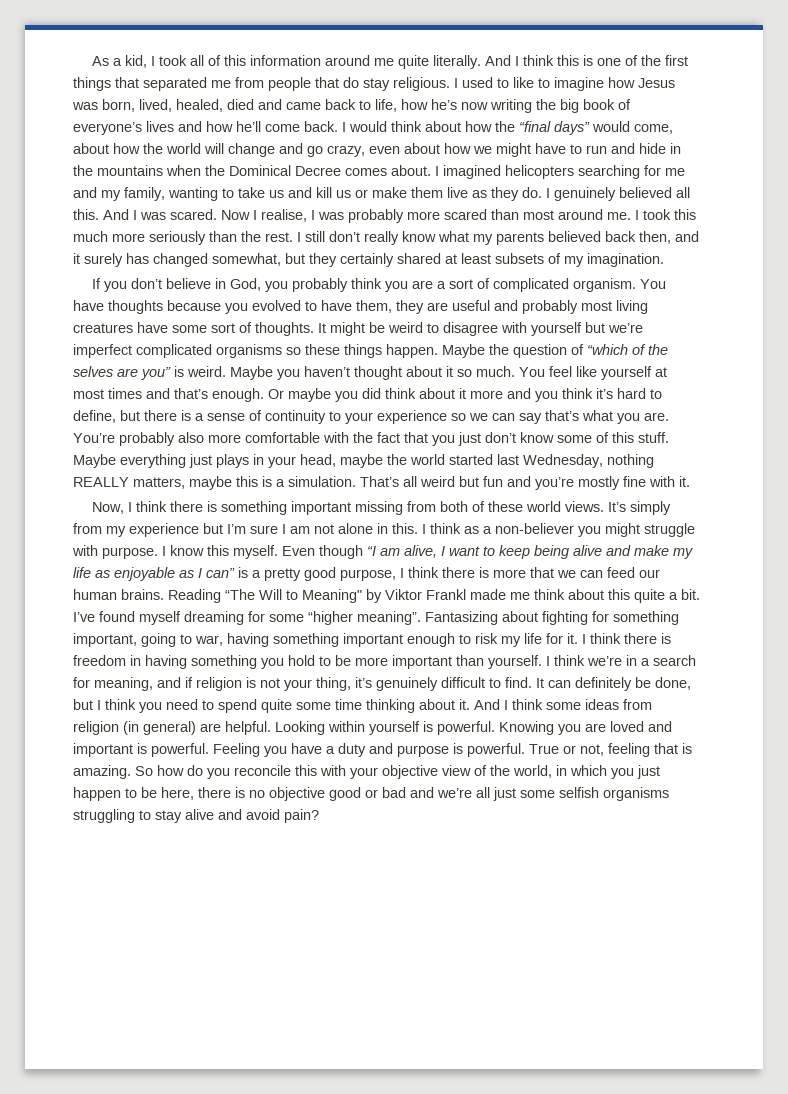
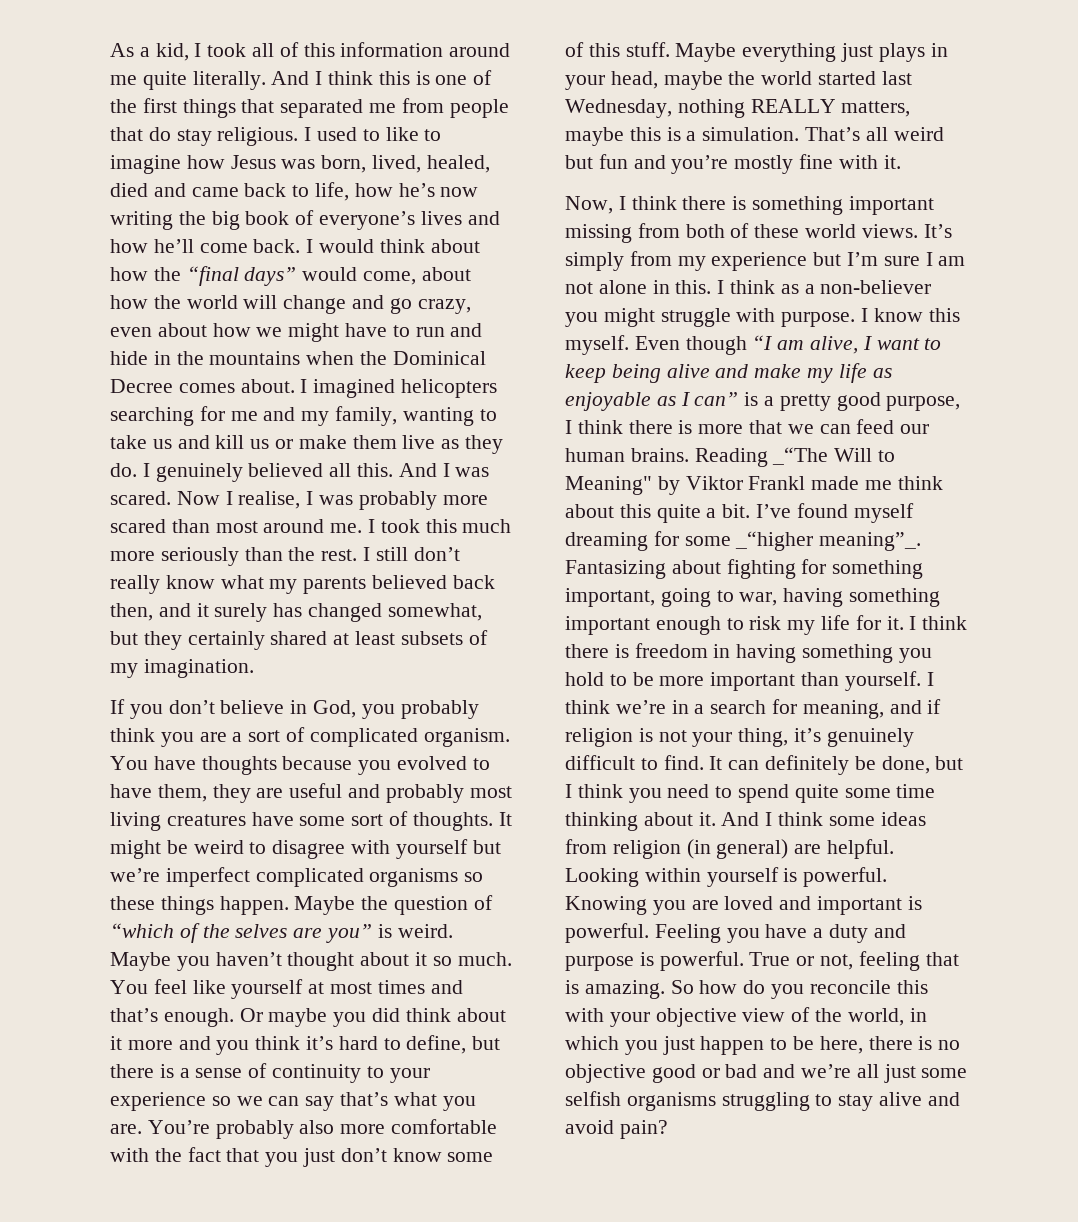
- Reading “The Will to Meaning" by Viktor Frankl made me think about this quite a bit.
+ Reading _“The Will to Meaning" by Viktor Frankl made me think about this quite a bit.
- I’ve found myself dreaming for some “higher meaning”.
+ I’ve found myself dreaming for some _“higher meaning”_.

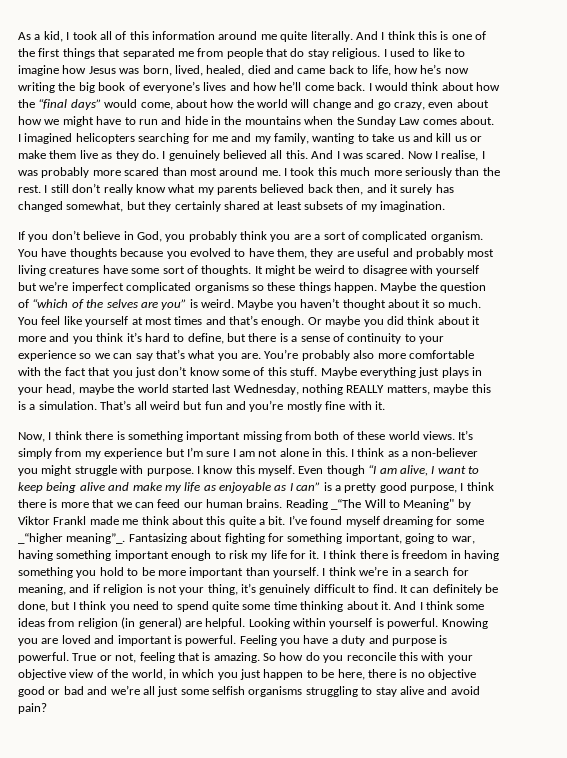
- I would think about how the “final days” would come, about how the world will change and go crazy, even about how we might have to run and hide in the mountains when the Dominical Decree comes about.
+ I would think about how the “final days” would come, about how the world will change and go crazy, even about how we might have to run and hide in the mountains when the Sunday Law comes about.

